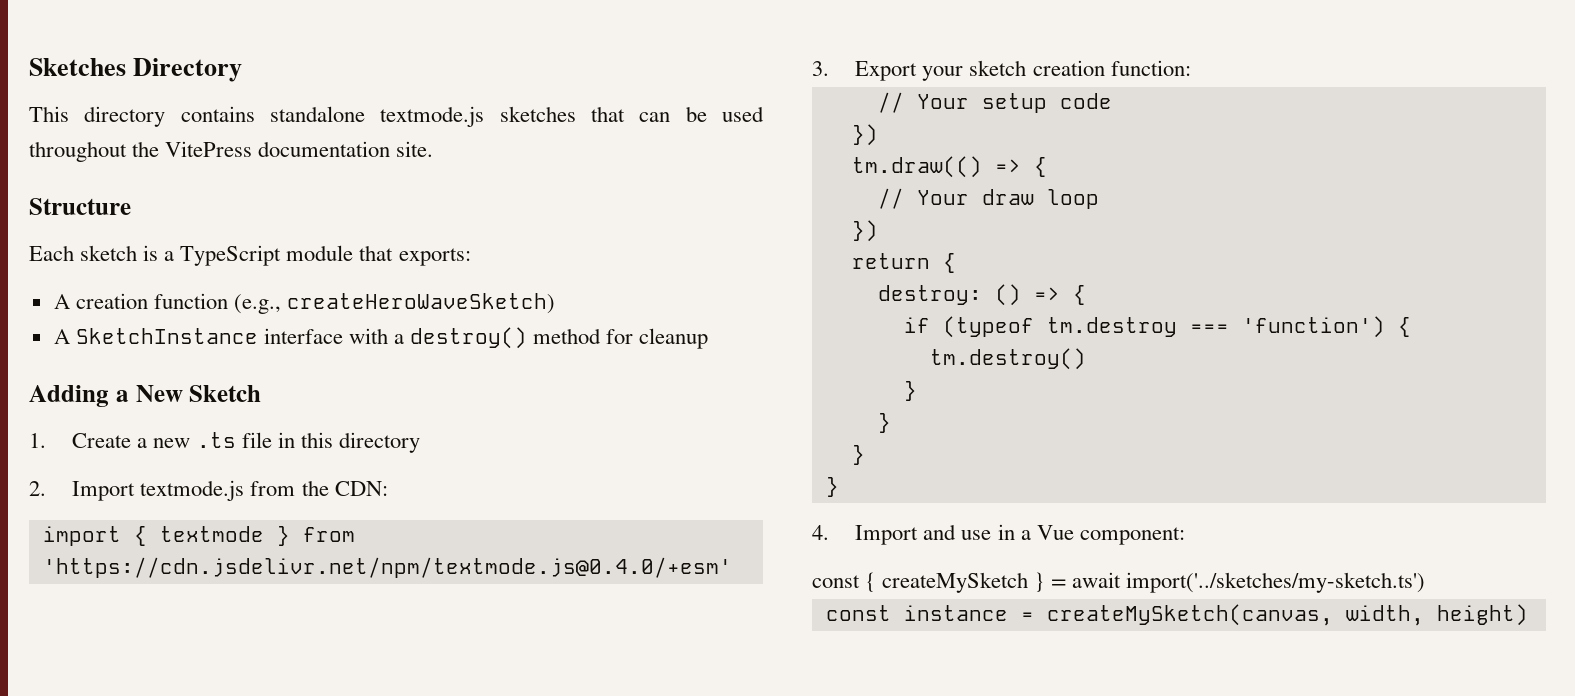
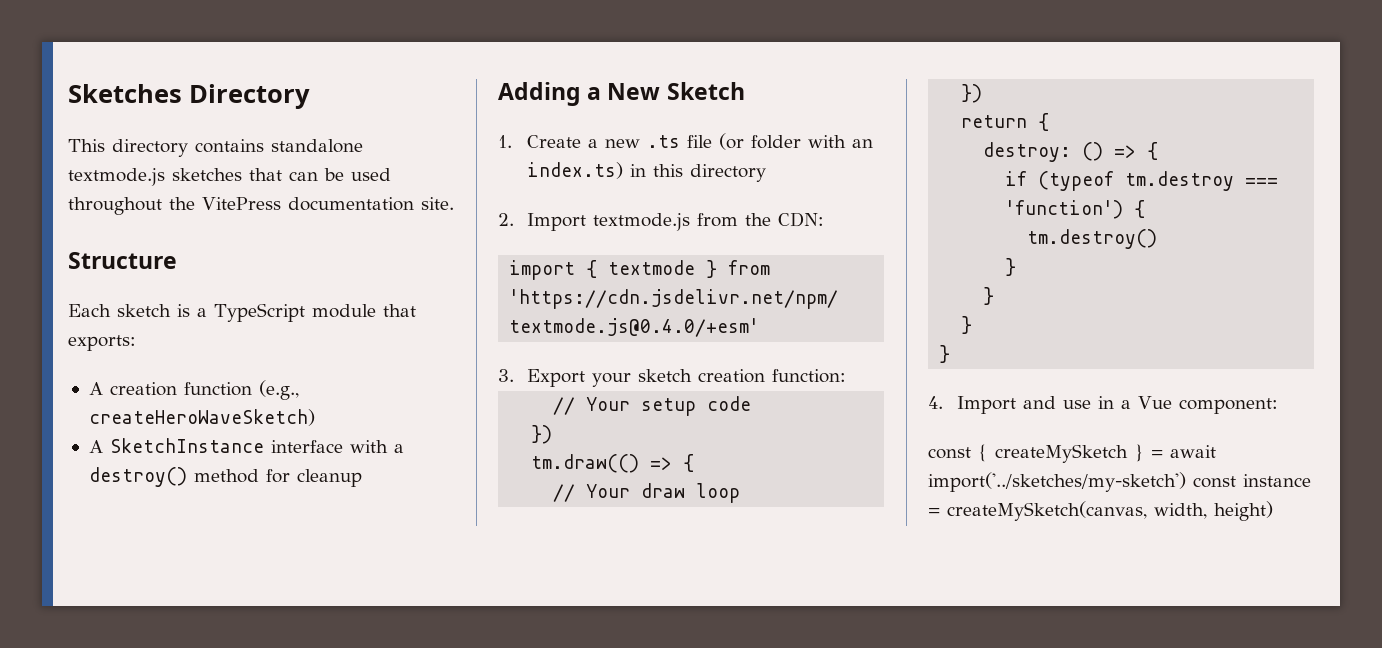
- 1. Create a new .ts file in this directory
+ 1. Create a new .ts file (or folder with an index.ts) in this directory
- const { createMySketch } = await import('../sketches/my-sketch.ts')
- const instance = createMySketch(canvas, width, height)
+ const { createMySketch } = await import('../sketches/my-sketch') const instance = createMySketch(canvas, width, height)

